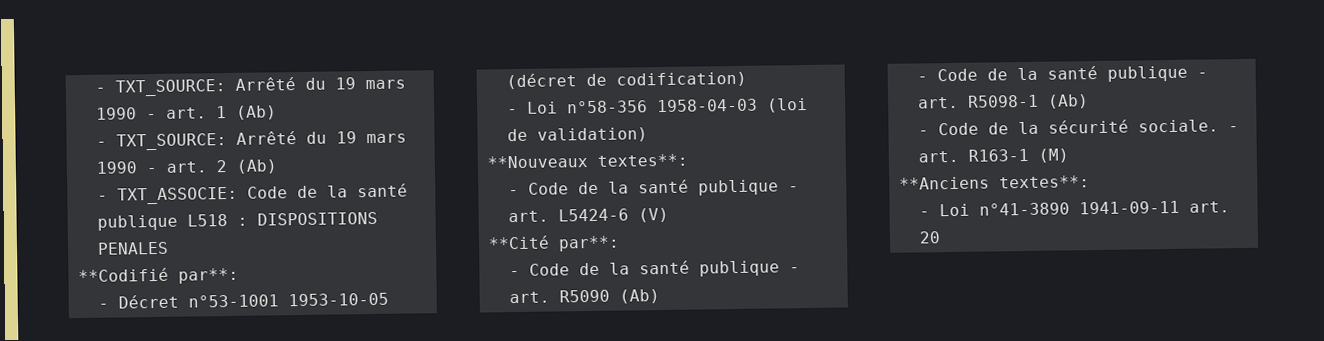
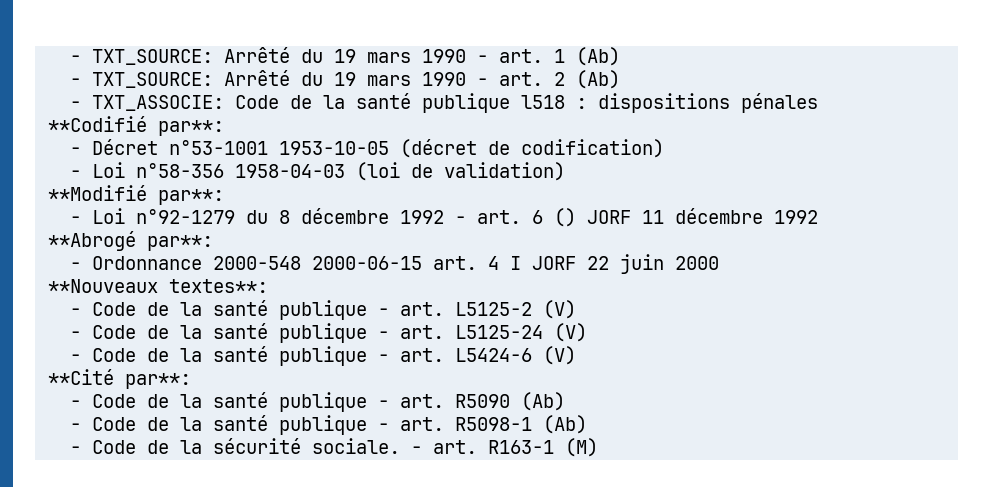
- - TXT_ASSOCIE: Code de la santé publique L518 : DISPOSITIONS PENALES
+ - TXT_ASSOCIE: Code de la santé publique l518 : dispositions pénales
+ **Modifié par**:
+ - Loi n°92-1279 du 8 décembre 1992 - art. 6 () JORF 11 décembre 1992
+ **Abrogé par**:
+ - Ordonnance 2000-548 2000-06-15 art. 4 I JORF 22 juin 2000
  **Nouveaux textes**:
+ - Code de la santé publique - art. L5125-2 (V)
+ - Code de la santé publique - art. L5125-24 (V)
- **Anciens textes**:
- - Loi n°41-3890 1941-09-11 art. 20

